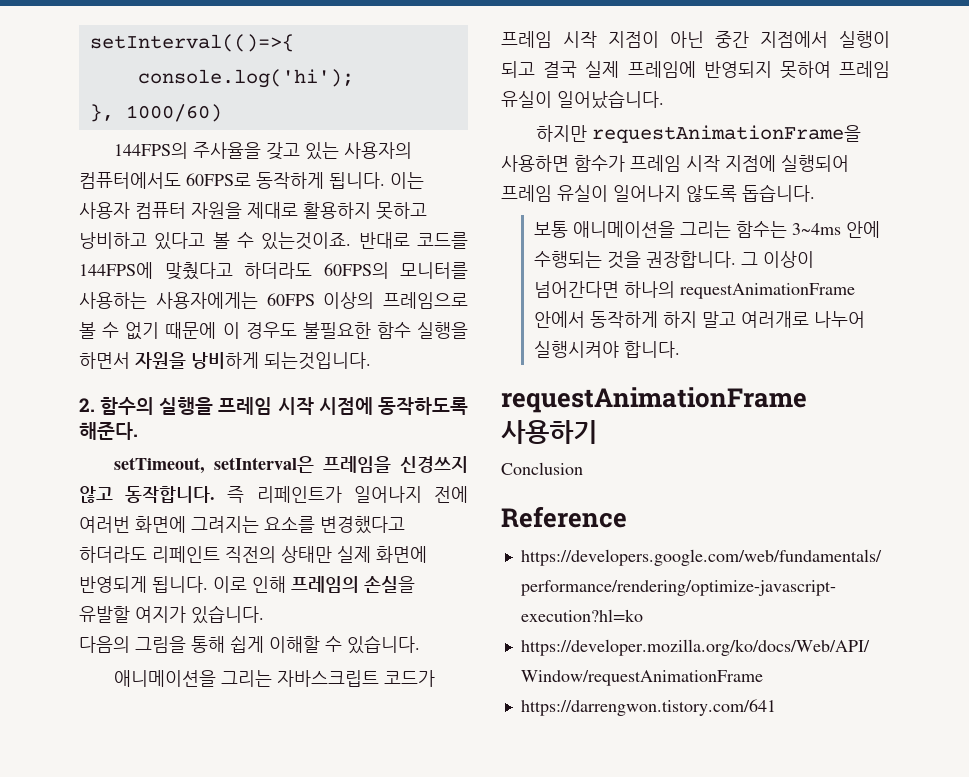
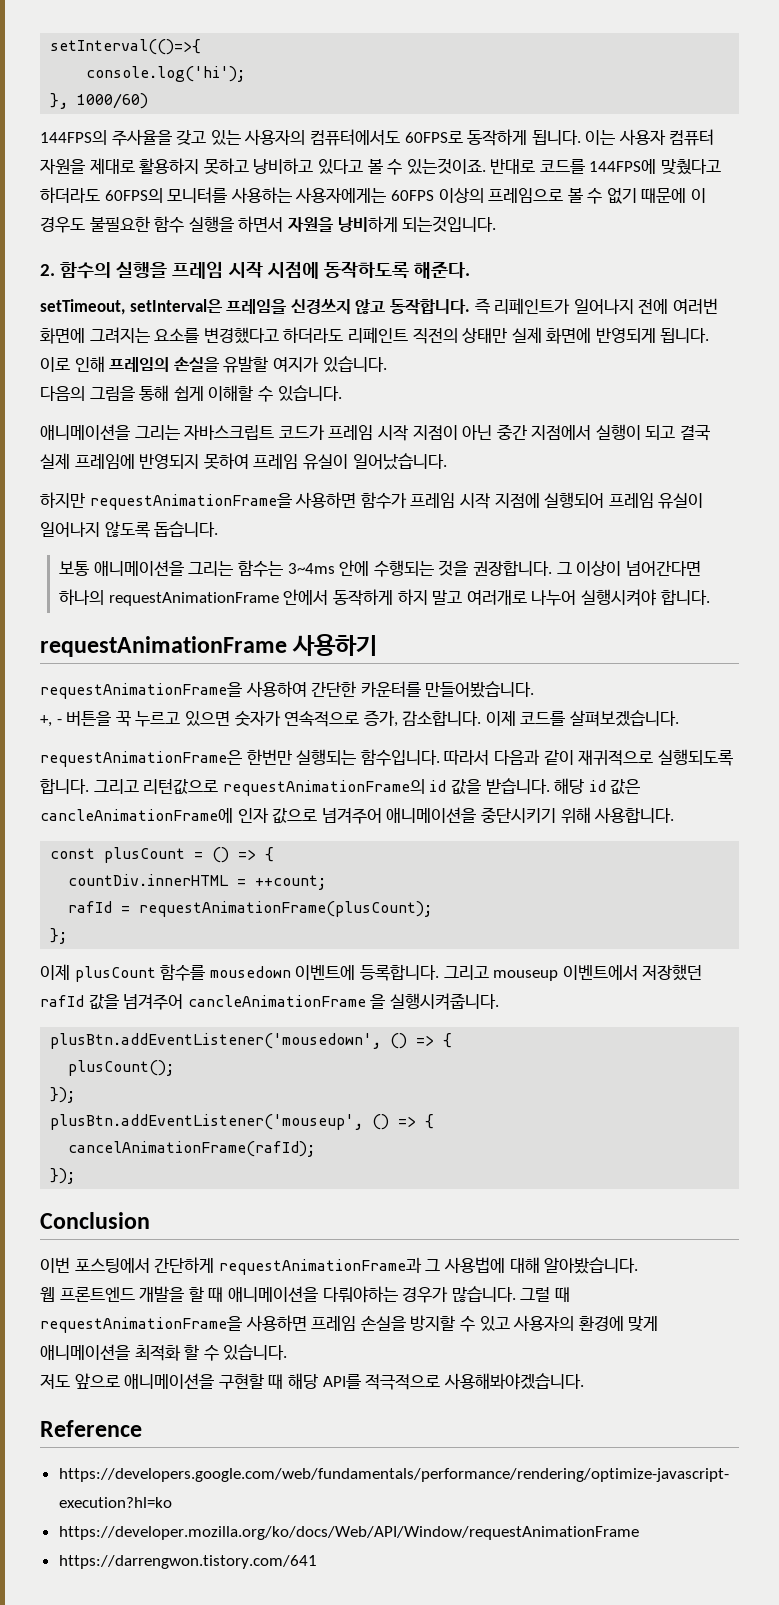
+ requestAnimationFrame을 사용하여 간단한 카운터를 만들어봤습니다.
+ +, - 버튼을 꾹 누르고 있으면 숫자가 연속적으로 증가, 감소합니다. 이제 코드를 살펴보겠습니다.
+ requestAnimationFrame은 한번만 실행되는 함수입니다. 따라서 다음과 같이 재귀적으로 실행되도록 합니다. 그리고 리턴값으로 requestAnimationFrame의 id 값을 받습니다. 해당 id 값은 cancleAnimationFrame에 인자 값으로 넘겨주어 애니메이션을 중단시키기 위해 사용합니다.
+ const plusCount = () => {
+ countDiv.innerHTML = ++count;
+ rafId = requestAnimationFrame(plusCount);
+ };
+ 이제 plusCount 함수를 mousedown 이벤트에 등록합니다. 그리고 mouseup 이벤트에서 저장했던 rafId 값을 넘겨주어 cancleAnimationFrame 을 실행시켜줍니다.
+ plusBtn.addEventListener('mousedown', () => {
+ plusCount();
+ });
+ plusBtn.addEventListener('mouseup', () => {
+ cancelAnimationFrame(rafId);
+ });
  Conclusion
+ 이번 포스팅에서 간단하게 requestAnimationFrame과 그 사용법에 대해 알아봤습니다.
+ 웹 프론트엔드 개발을 할 때 애니메이션을 다뤄야하는 경우가 많습니다. 그럴 때 requestAnimationFrame을 사용하면 프레임 손실을 방지할 수 있고 사용자의 환경에 맞게 애니메이션을 최적화 할 수 있습니다.
+ 저도 앞으로 애니메이션을 구현할 때 해당 API를 적극적으로 사용해봐야겠습니다.

